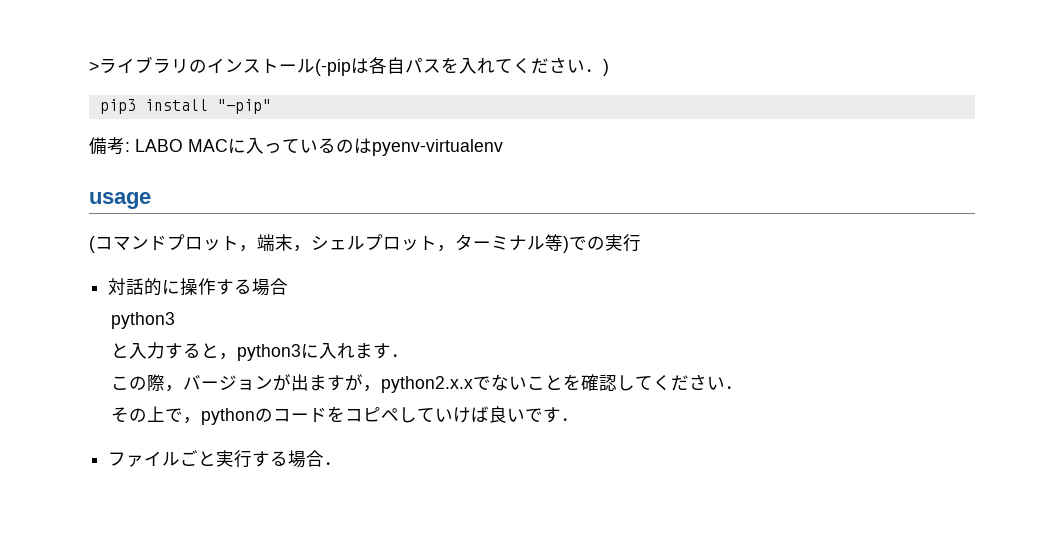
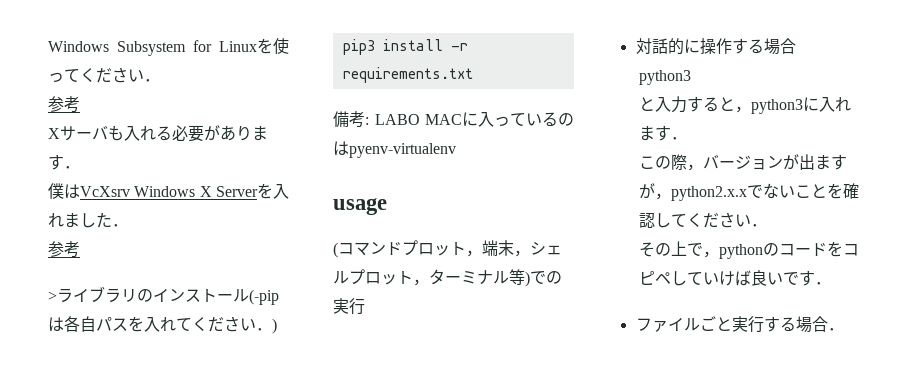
+ Windows Subsystem for Linuxを使ってください．
+ 参考
+ Xサーバも入れる必要があります．
+ 僕はVcXsrv Windows X Serverを入れました．
+ 参考
- pip3 install "-pip"
+ pip3 install -r requirements.txt

